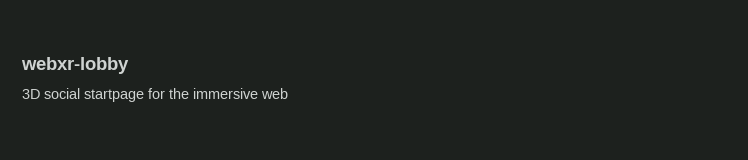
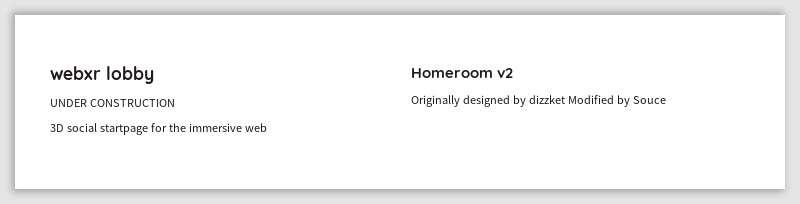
- webxr-lobby
+ webxr lobby
+ UNDER CONSTRUCTION
+ Homeroom v2
+ Originally designed by dizzket Modified by Souce

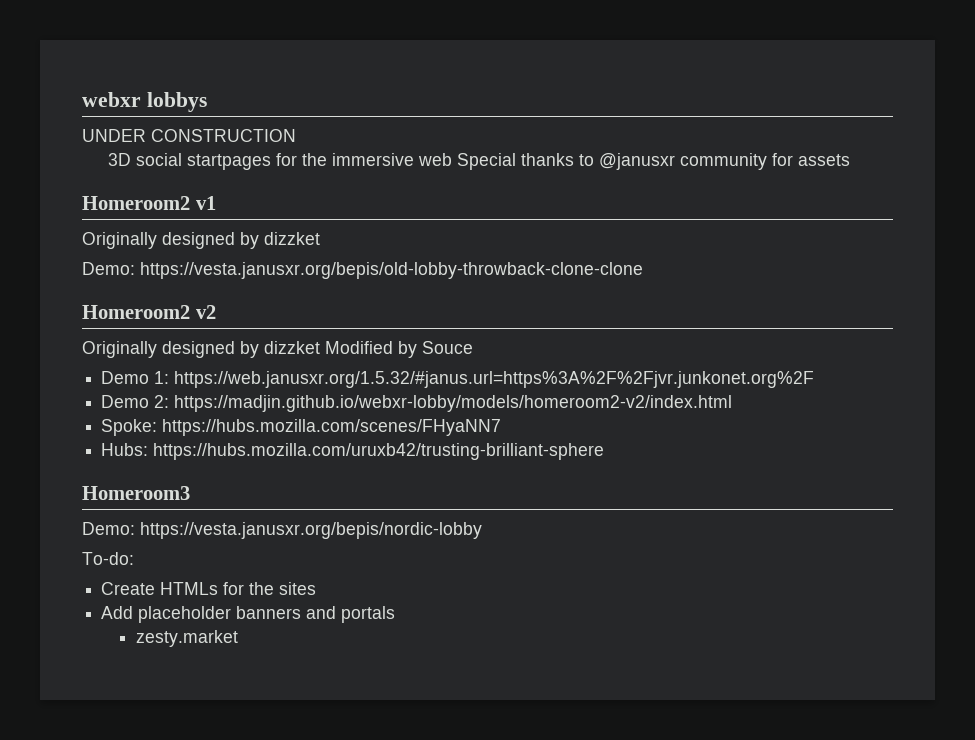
- webxr lobby
+ webxr lobbys
- 3D social startpage for the immersive web
- Homeroom v2
+ 3D social startpages for the immersive web Special thanks to @janusxr community for assets
+ Homeroom2 v1
+ Originally designed by dizzket
+ Demo: https://vesta.janusxr.org/bepis/old-lobby-throwback-clone-clone
+ Homeroom2 v2
+ Demo 1: https://web.janusxr.org/1.5.32/#janus.url=https%3A%2F%2Fjvr.junkonet.org%2F
+ Demo 2: https://madjin.github.io/webxr-lobby/models/homeroom2-v2/index.html
+ Spoke: https://hubs.mozilla.com/scenes/FHyaNN7
+ Hubs: https://hubs.mozilla.com/uruxb42/trusting-brilliant-sphere
+ Homeroom3
+ Demo: https://vesta.janusxr.org/bepis/nordic-lobby
+ To-do:
+ Create HTMLs for the sites
+ Add placeholder banners and portals
+ zesty.market

